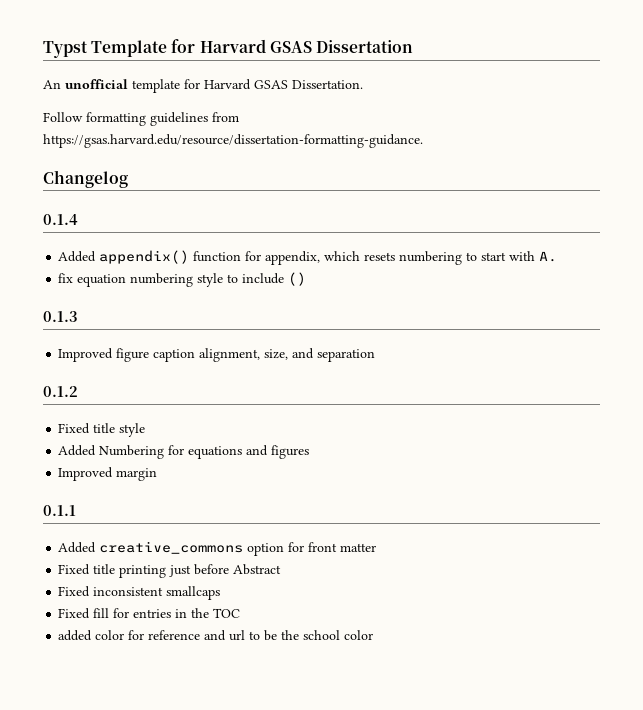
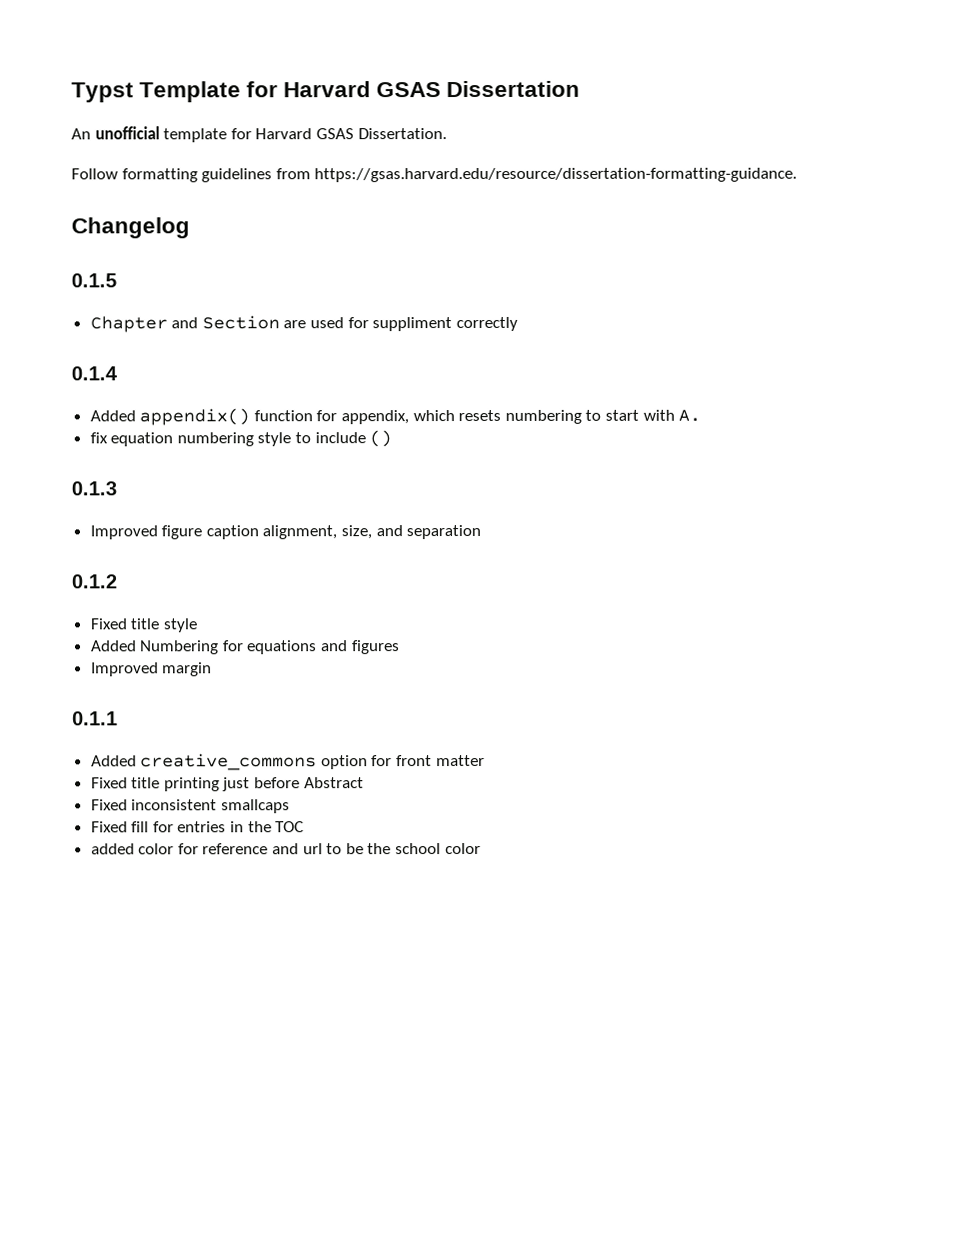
+ 0.1.5
+ Chapter and Section are used for suppliment correctly

